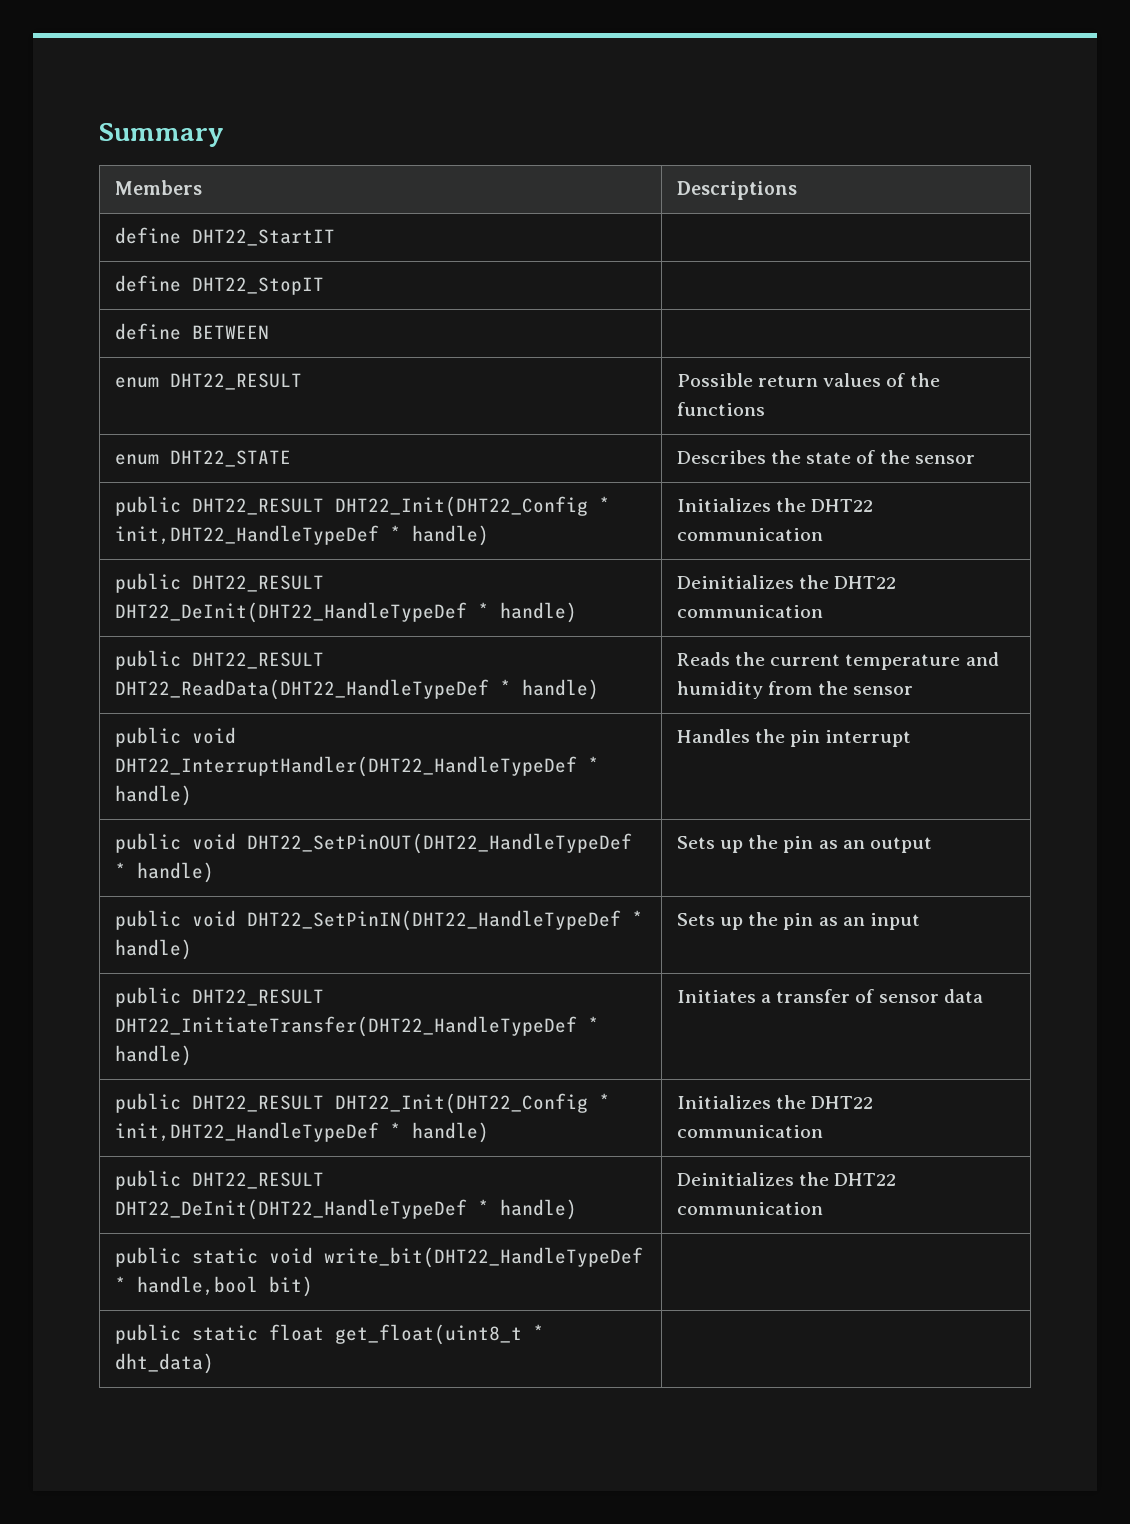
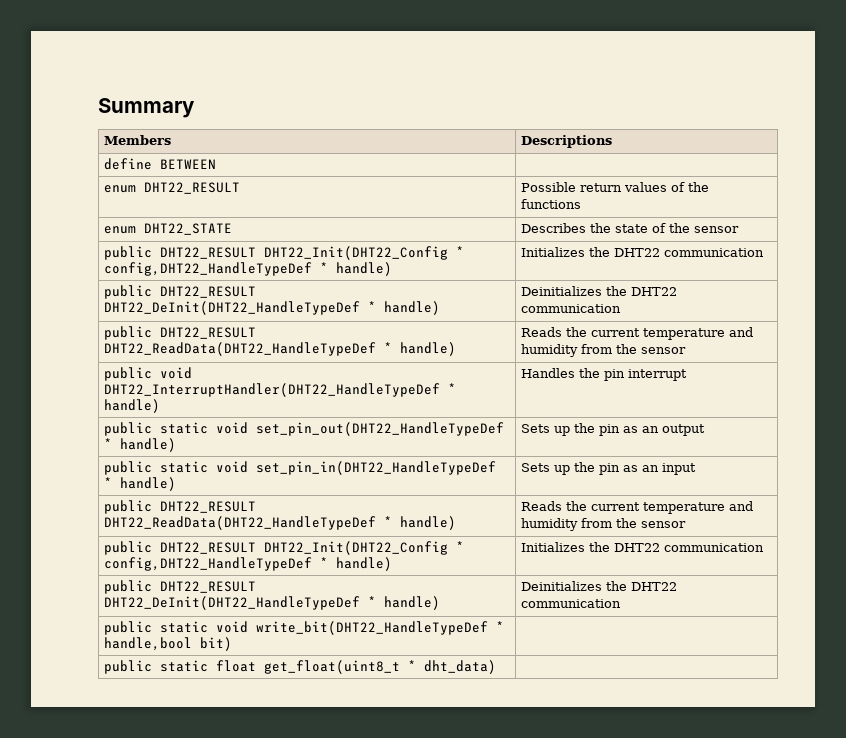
- define DHT22_StartIT |
- define DHT22_StopIT |
  enum DHT22_STATE | Describes the state of the sensor
- public DHT22_RESULT DHT22_Init(DHT22_Config * init,DHT22_HandleTypeDef * handle) | Initializes the DHT22 communication
+ public DHT22_RESULT DHT22_Init(DHT22_Config * config,DHT22_HandleTypeDef * handle) | Initializes the DHT22 communication
- public void DHT22_SetPinOUT(DHT22_HandleTypeDef * handle) | Sets up the pin as an output
+ public static void set_pin_out(DHT22_HandleTypeDef * handle) | Sets up the pin as an output
- public void DHT22_SetPinIN(DHT22_HandleTypeDef * handle) | Sets up the pin as an input
- public DHT22_RESULT DHT22_InitiateTransfer(DHT22_HandleTypeDef * handle) | Initiates a transfer of sensor data
- public DHT22_RESULT DHT22_Init(DHT22_Config * init,DHT22_HandleTypeDef * handle) | Initializes the DHT22 communication
+ public static void set_pin_in(DHT22_HandleTypeDef * handle) | Sets up the pin as an input
+ public DHT22_RESULT DHT22_ReadData(DHT22_HandleTypeDef * handle) | Reads the current temperature and humidity from the sensor
+ public DHT22_RESULT DHT22_Init(DHT22_Config * config,DHT22_HandleTypeDef * handle) | Initializes the DHT22 communication

